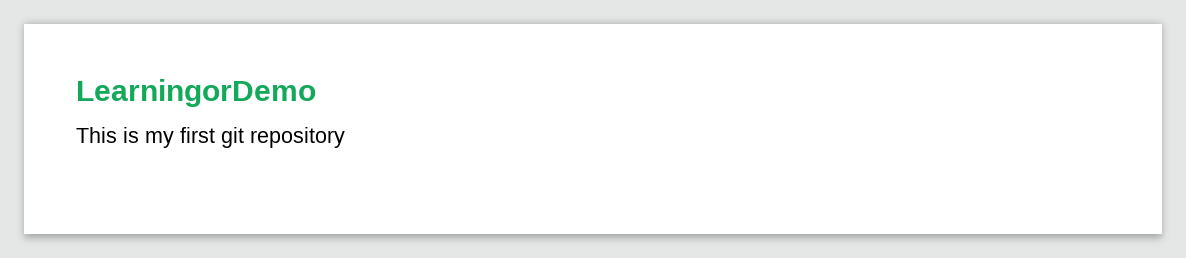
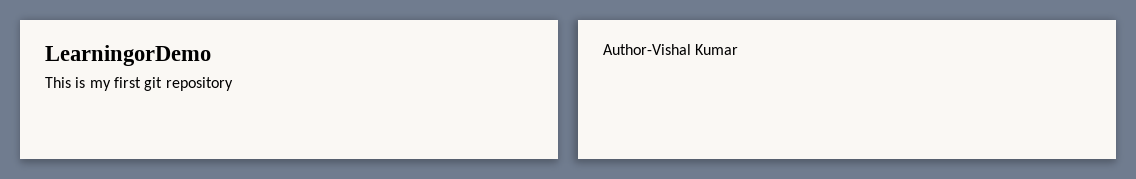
+ Author-Vishal Kumar

